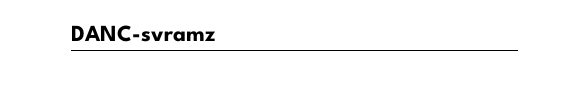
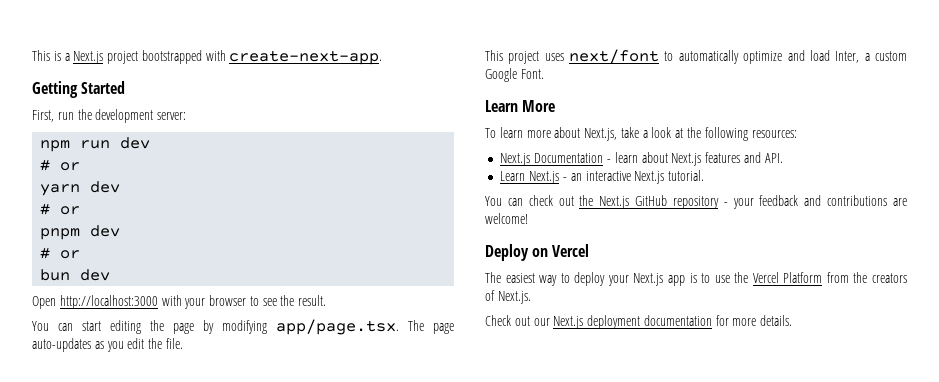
- DANC-svramz
+ This is a Next.js project bootstrapped with create-next-app.
+ Getting Started
+ First, run the development server:
+ npm run dev
+ # or
+ yarn dev
+ # or
+ pnpm dev
+ # or
+ bun dev
+ Open http://localhost:3000 with your browser to see the result.
+ You can start editing the page by modifying app/page.tsx. The page auto-updates as you edit the file.
+ This project uses next/font to automatically optimize and load Inter, a custom Google Font.
+ Learn More
+ To learn more about Next.js, take a look at the following resources:
+ Next.js Documentation - learn about Next.js features and API.
+ Learn Next.js - an interactive Next.js tutorial.
+ You can check out the Next.js GitHub repository - your feedback and contributions are welcome!
+ Deploy on Vercel
+ The easiest way to deploy your Next.js app is to use the Vercel Platform from the creators of Next.js.
+ Check out our Next.js deployment documentation for more details.

